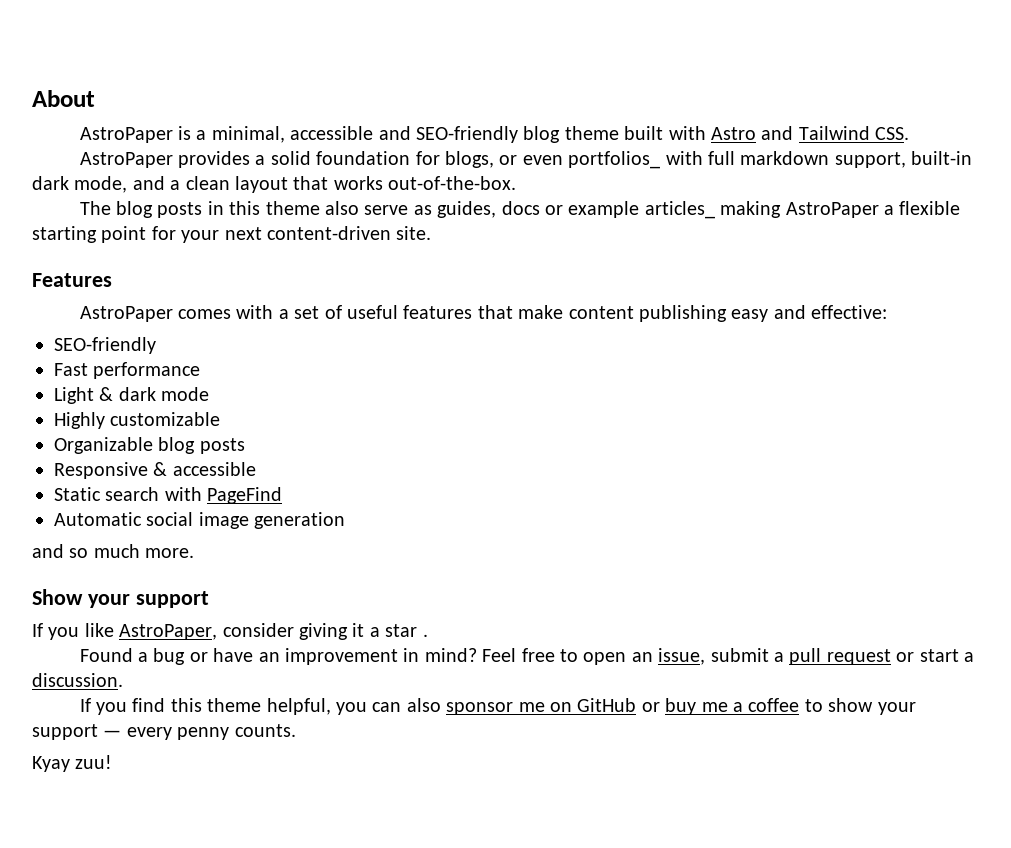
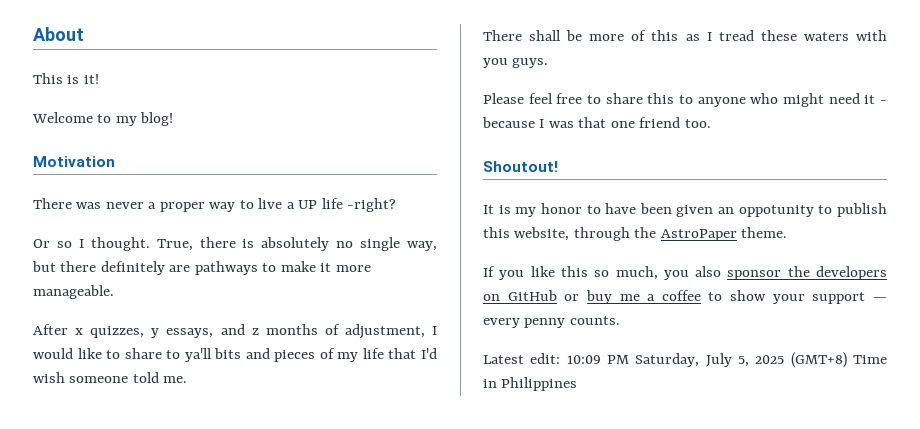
- AstroPaper is a minimal, accessible and SEO-friendly blog theme built with Astro and Tailwind CSS.
- AstroPaper provides a solid foundation for blogs, or even portfolios_ with full markdown support, built-in dark mode, and a clean layout that works out-of-the-box.
- The blog posts in this theme also serve as guides, docs or example articles_ making AstroPaper a flexible starting point for your next content-driven site.
- Features
- AstroPaper comes with a set of useful features that make content publishing easy and effective:
- SEO-friendly
- Fast performance
- Light & dark mode
- Highly customizable
- Organizable blog posts
- Responsive & accessible
- Static search with PageFind
- Automatic social image generation
- and so much more.
- Show your support
- If you like AstroPaper, consider giving it a star .
- Found a bug or have an improvement in mind? Feel free to open an issue, submit a pull request or start a discussion.
- If you find this theme helpful, you can also sponsor me on GitHub or buy me a coffee to show your support — every penny counts.
+ This is it!
+ Welcome to my blog!
+ Motivation
+ There was never a proper way to live a UP life -right?
+ Or so I thought. True, there is absolutely no single way, but there definitely are pathways to make it more manageable.
+ After x quizzes, y essays, and z months of adjustment, I would like to share to ya'll bits and pieces of my life that I'd wish someone told me.
+ There shall be more of this as I tread these waters with you guys.
+ Please feel free to share this to anyone who might need it - because I was that one friend too.
+ Shoutout!
+ It is my honor to have been given an oppotunity to publish this website, through the AstroPaper theme.
+ If you like this so much, you also sponsor the developers on GitHub or buy me a coffee to show your support — every penny counts.
- Kyay zuu!
+ Latest edit: 10:09 PM Saturday, July 5, 2025 (GMT+8) Time in Philippines

